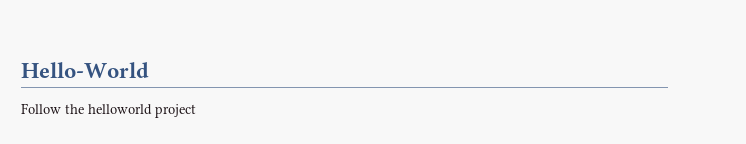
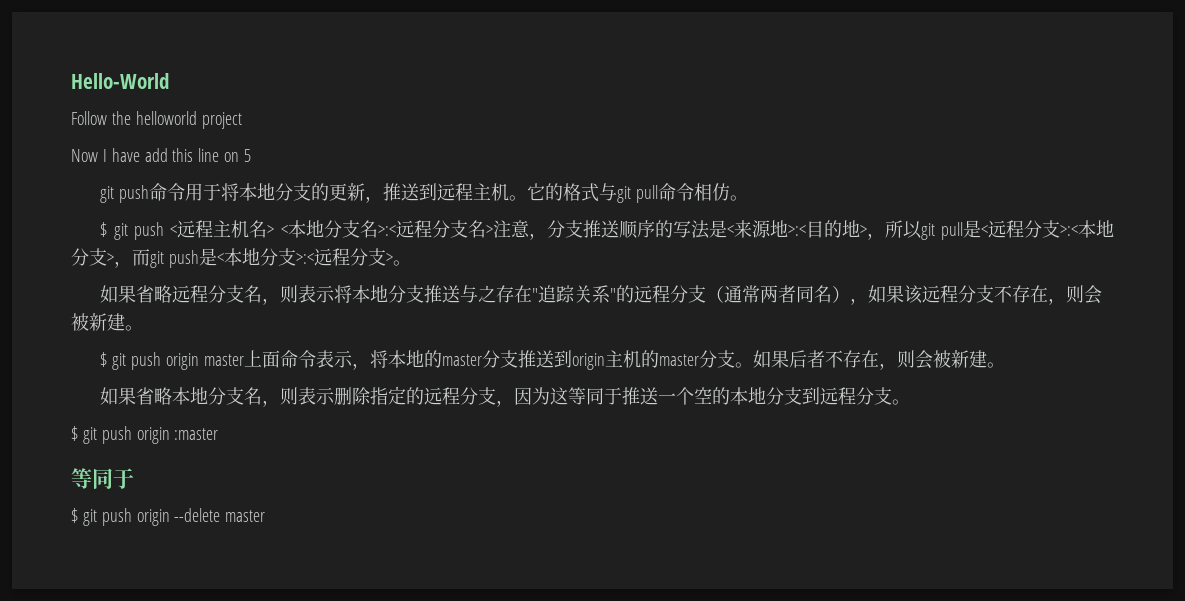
+ Now I have add this line on 5
+ git push命令用于将本地分支的更新，推送到远程主机。它的格式与git pull命令相仿。
+ $ git push <远程主机名> <本地分支名>:<远程分支名>注意，分支推送顺序的写法是<来源地>:<目的地>，所以git pull是<远程分支>:<本地分支>，而git push是<本地分支>:<远程分支>。
+ 如果省略远程分支名，则表示将本地分支推送与之存在"追踪关系"的远程分支（通常两者同名），如果该远程分支不存在，则会被新建。
+ $ git push origin master上面命令表示，将本地的master分支推送到origin主机的master分支。如果后者不存在，则会被新建。
+ 如果省略本地分支名，则表示删除指定的远程分支，因为这等同于推送一个空的本地分支到远程分支。
+ $ git push origin :master
+ 等同于
+ $ git push origin --delete master

